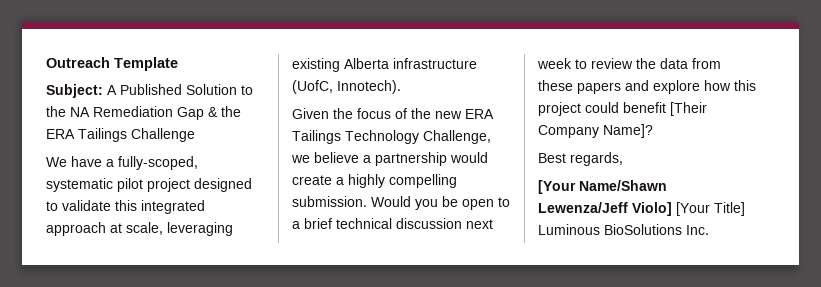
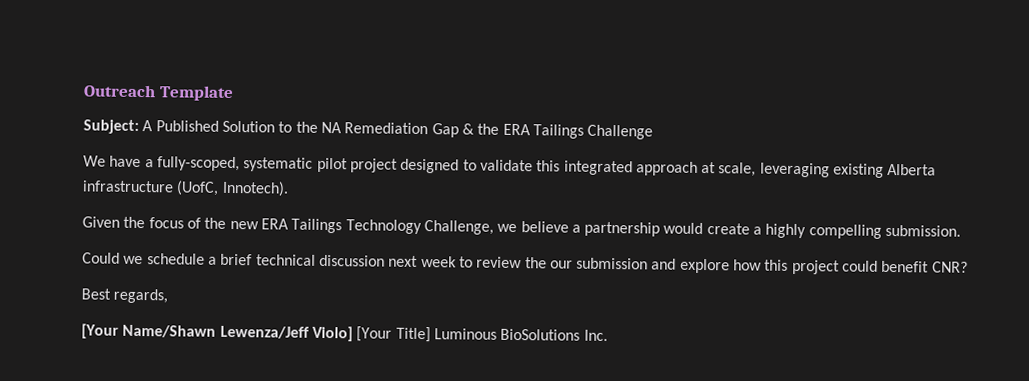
- Given the focus of the new ERA Tailings Technology Challenge, we believe a partnership would create a highly compelling submission. Would you be open to a brief technical discussion next week to review the data from these papers and explore how this project could benefit [Their Company Name]?
+ Given the focus of the new ERA Tailings Technology Challenge, we believe a partnership would create a highly compelling submission.
+ Could we schedule a brief technical discussion next week to review the our submission and explore how this project could benefit CNR?

